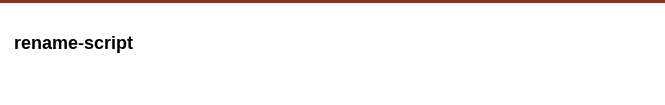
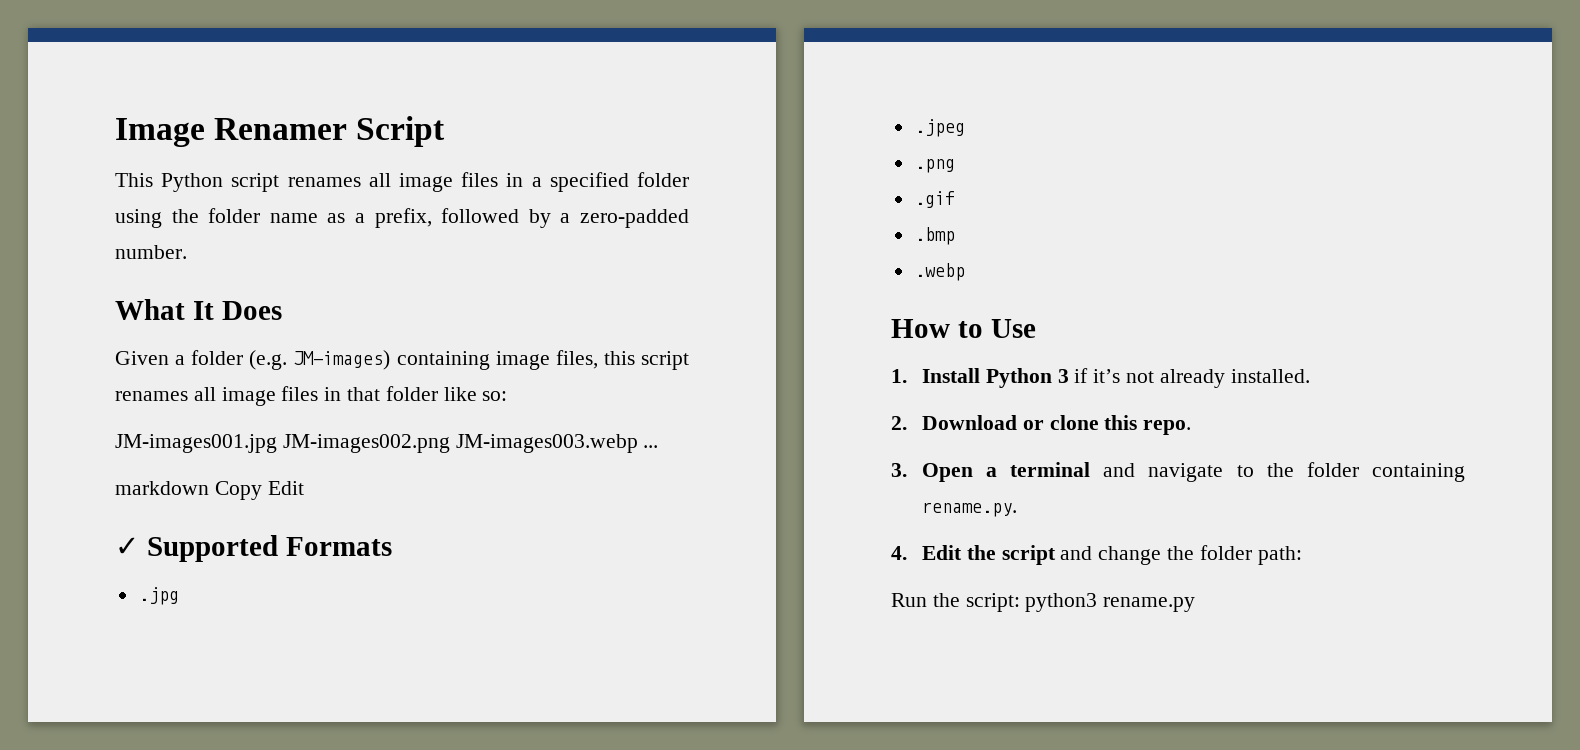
- rename-script
+ Image Renamer Script
+ This Python script renames all image files in a specified folder using the folder name as a prefix, followed by a zero-padded number.
+ What It Does
+ Given a folder (e.g. JM-images) containing image files, this script renames all image files in that folder like so:
+ JM-images001.jpg JM-images002.png JM-images003.webp ...
+ markdown Copy Edit
+ ✓ Supported Formats
+ .jpg
+ .jpeg
+ .png
+ .gif
+ .bmp
+ .webp
+ How to Use
+ 1. Install Python 3 if it’s not already installed.
+ 2. Download or clone this repo.
+ 3. Open a terminal and navigate to the folder containing rename.py.
+ 4. Edit the script and change the folder path:
+ Run the script: python3 rename.py

